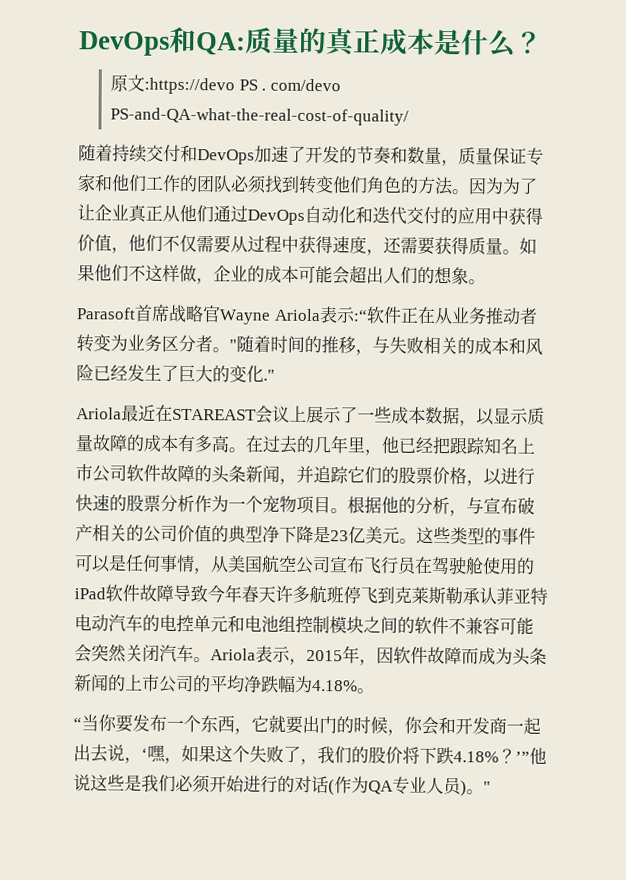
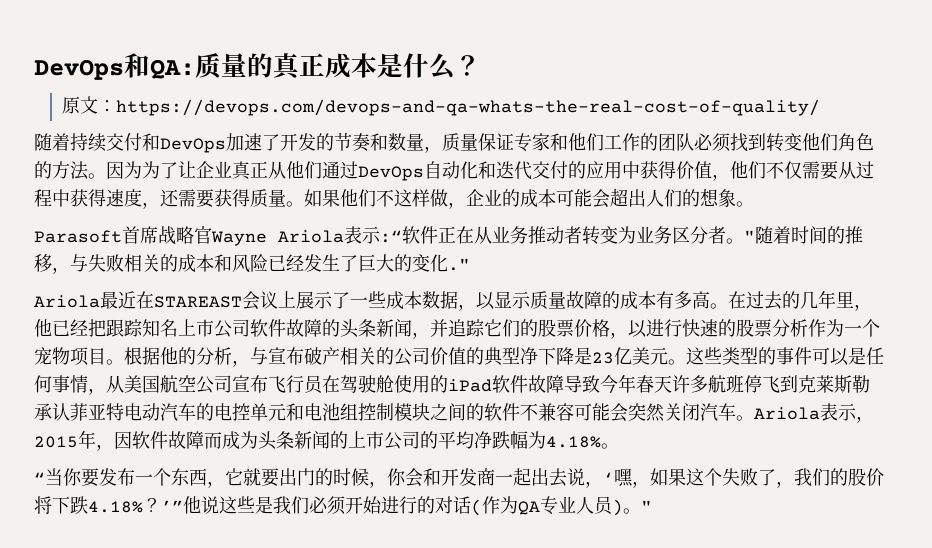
- 原文:https://devo PS . com/devo PS-and-QA-what-the-real-cost-of-quality/
+ 原文：https://devops.com/devops-and-qa-whats-the-real-cost-of-quality/

